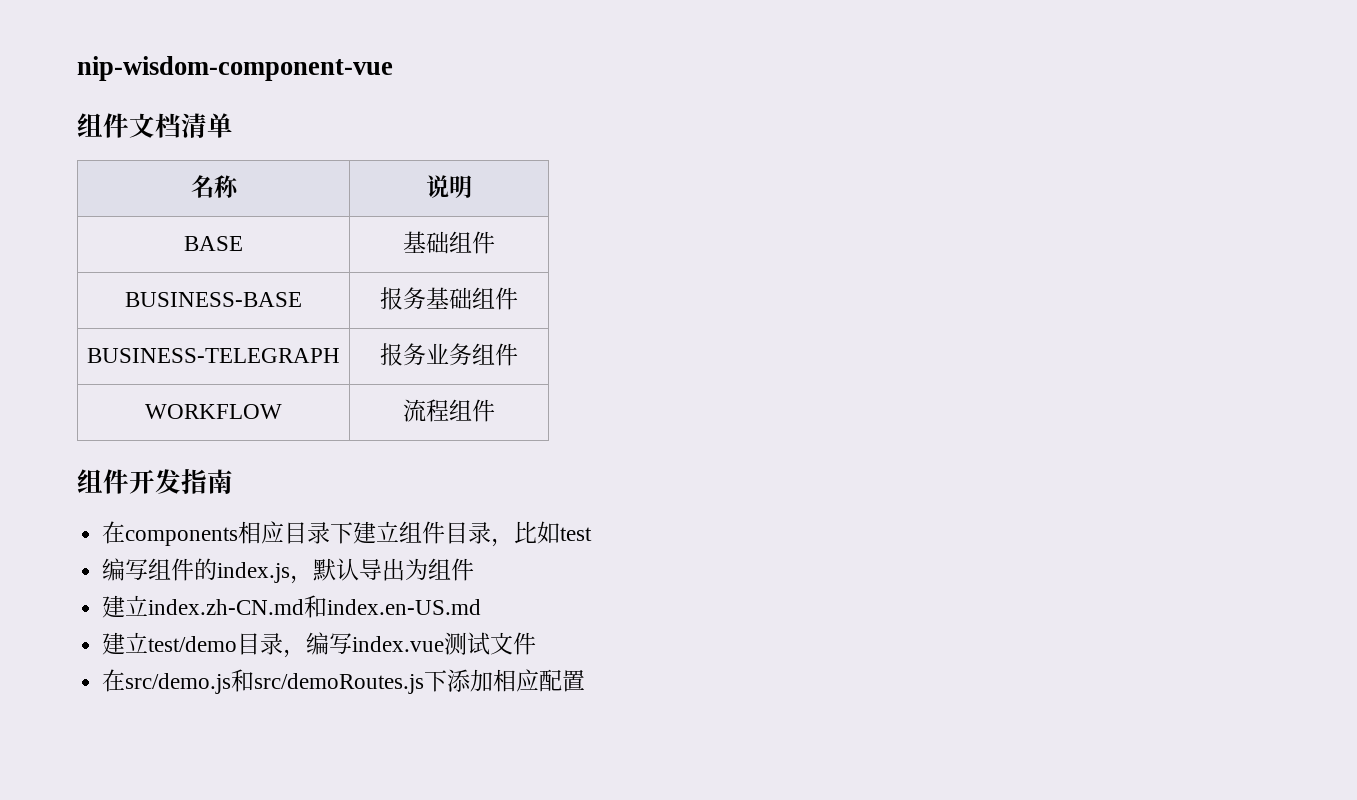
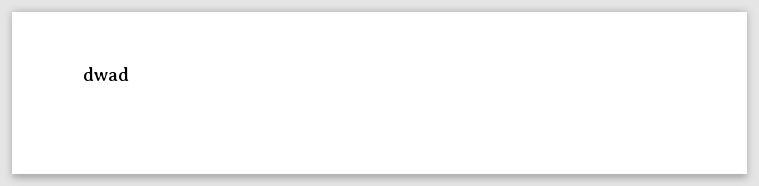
- nip-wisdom-component-vue
- 组件文档清单
- 名称 | 说明
- BASE | 基础组件
- BUSINESS-BASE | 报务基础组件
- BUSINESS-TELEGRAPH | 报务业务组件
- WORKFLOW | 流程组件
- 组件开发指南
- 在components相应目录下建立组件目录，比如test
- 编写组件的index.js，默认导出为组件
- 建立index.zh-CN.md和index.en-US.md
- 建立test/demo目录，编写index.vue测试文件
- 在src/demo.js和src/demoRoutes.js下添加相应配置
+ dwad

